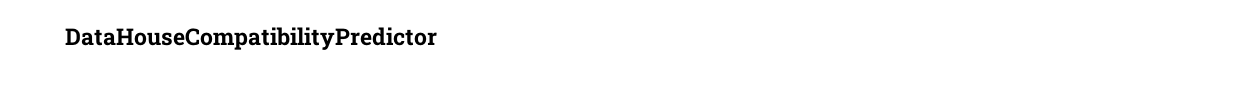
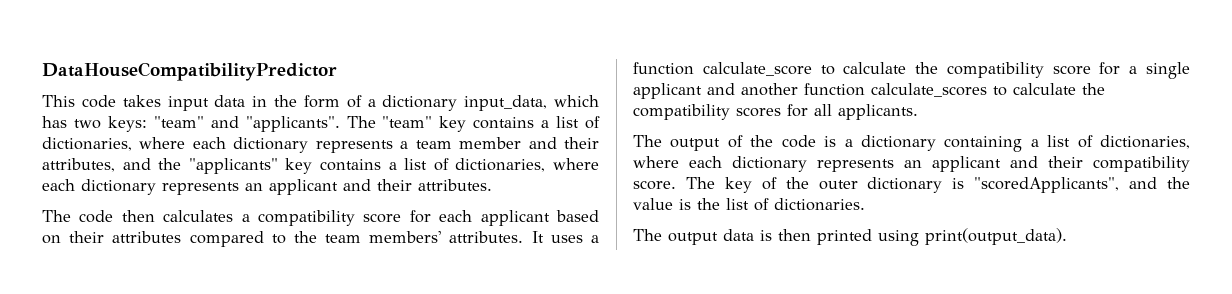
+ This code takes input data in the form of a dictionary input_data, which has two keys: "team" and "applicants". The "team" key contains a list of dictionaries, where each dictionary represents a team member and their attributes, and the "applicants" key contains a list of dictionaries, where each dictionary represents an applicant and their attributes.
+ The code then calculates a compatibility score for each applicant based on their attributes compared to the team members' attributes. It uses a function calculate_score to calculate the compatibility score for a single applicant and another function calculate_scores to calculate the compatibility scores for all applicants.
+ The output of the code is a dictionary containing a list of dictionaries, where each dictionary represents an applicant and their compatibility score. The key of the outer dictionary is "scoredApplicants", and the value is the list of dictionaries.
+ The output data is then printed using print(output_data).

